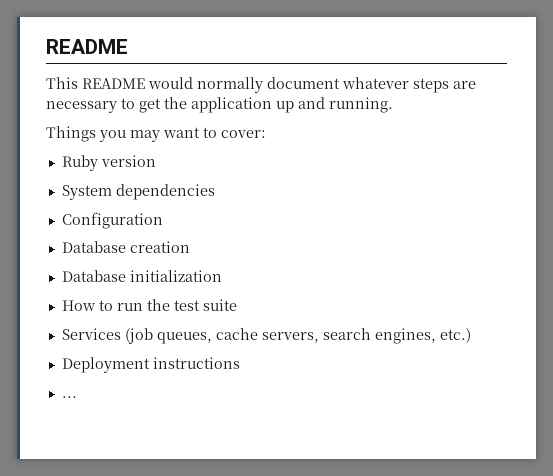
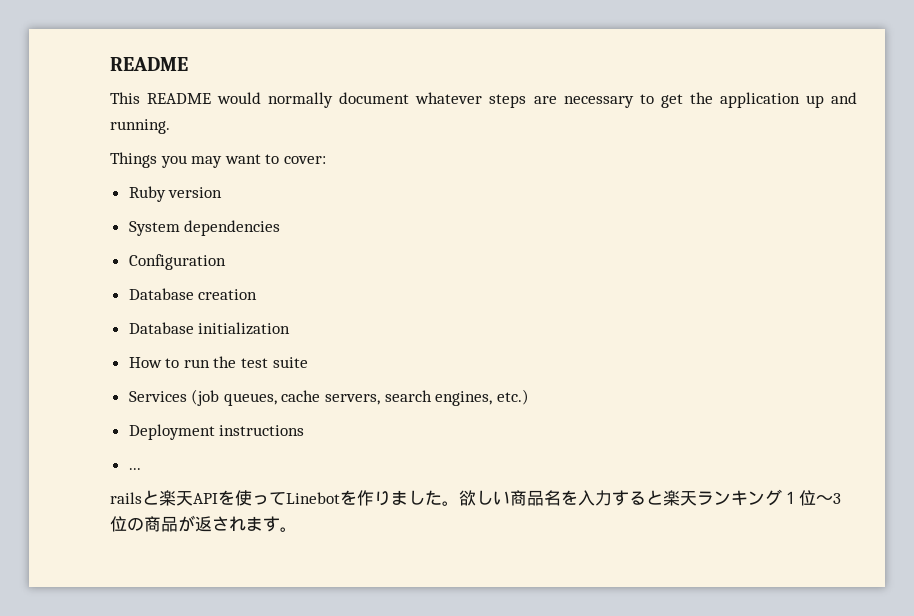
+ railsと楽天APIを使ってLinebotを作りました。欲しい商品名を入力すると楽天ランキング１位〜3位の商品が返されます。

